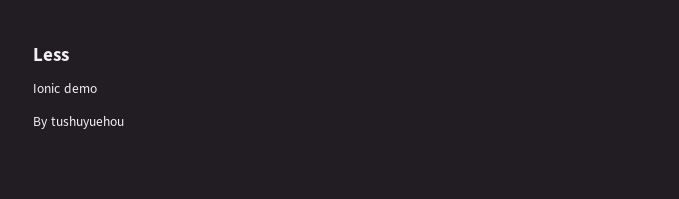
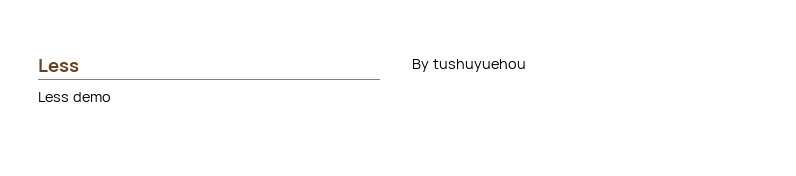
- Ionic demo
+ Less demo

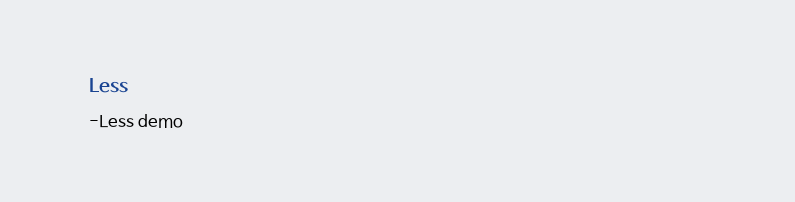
- Less demo
+ -Less demo
- By tushuyuehou

